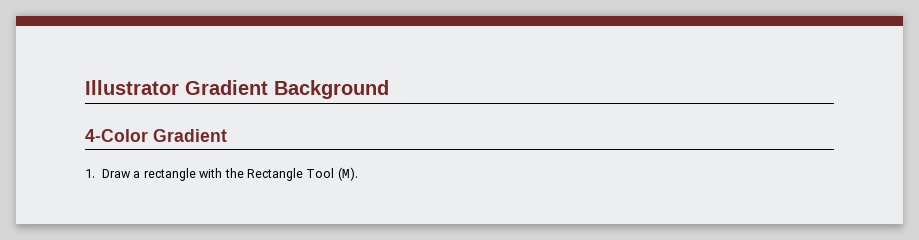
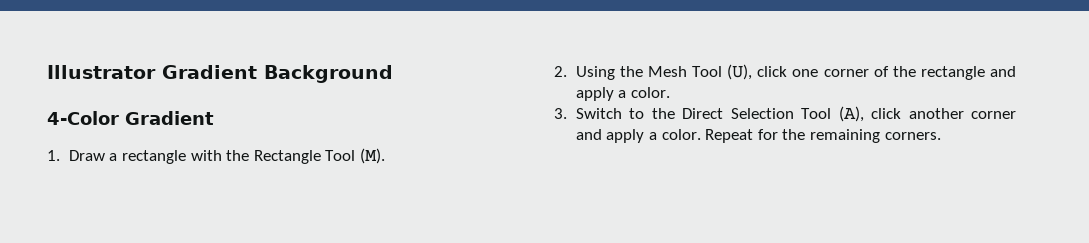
+ 2. Using the Mesh Tool (U), click one corner of the rectangle and apply a color.
+ 3. Switch to the Direct Selection Tool (A), click another corner and apply a color. Repeat for the remaining corners.

